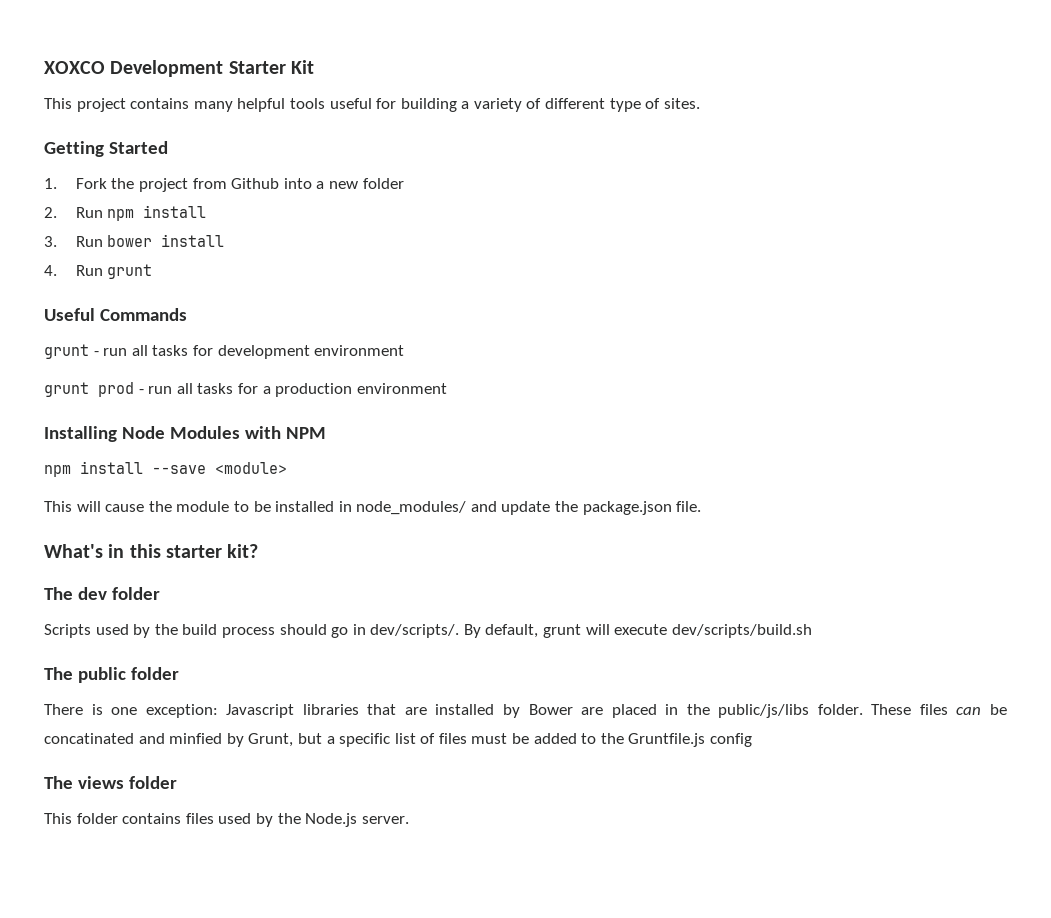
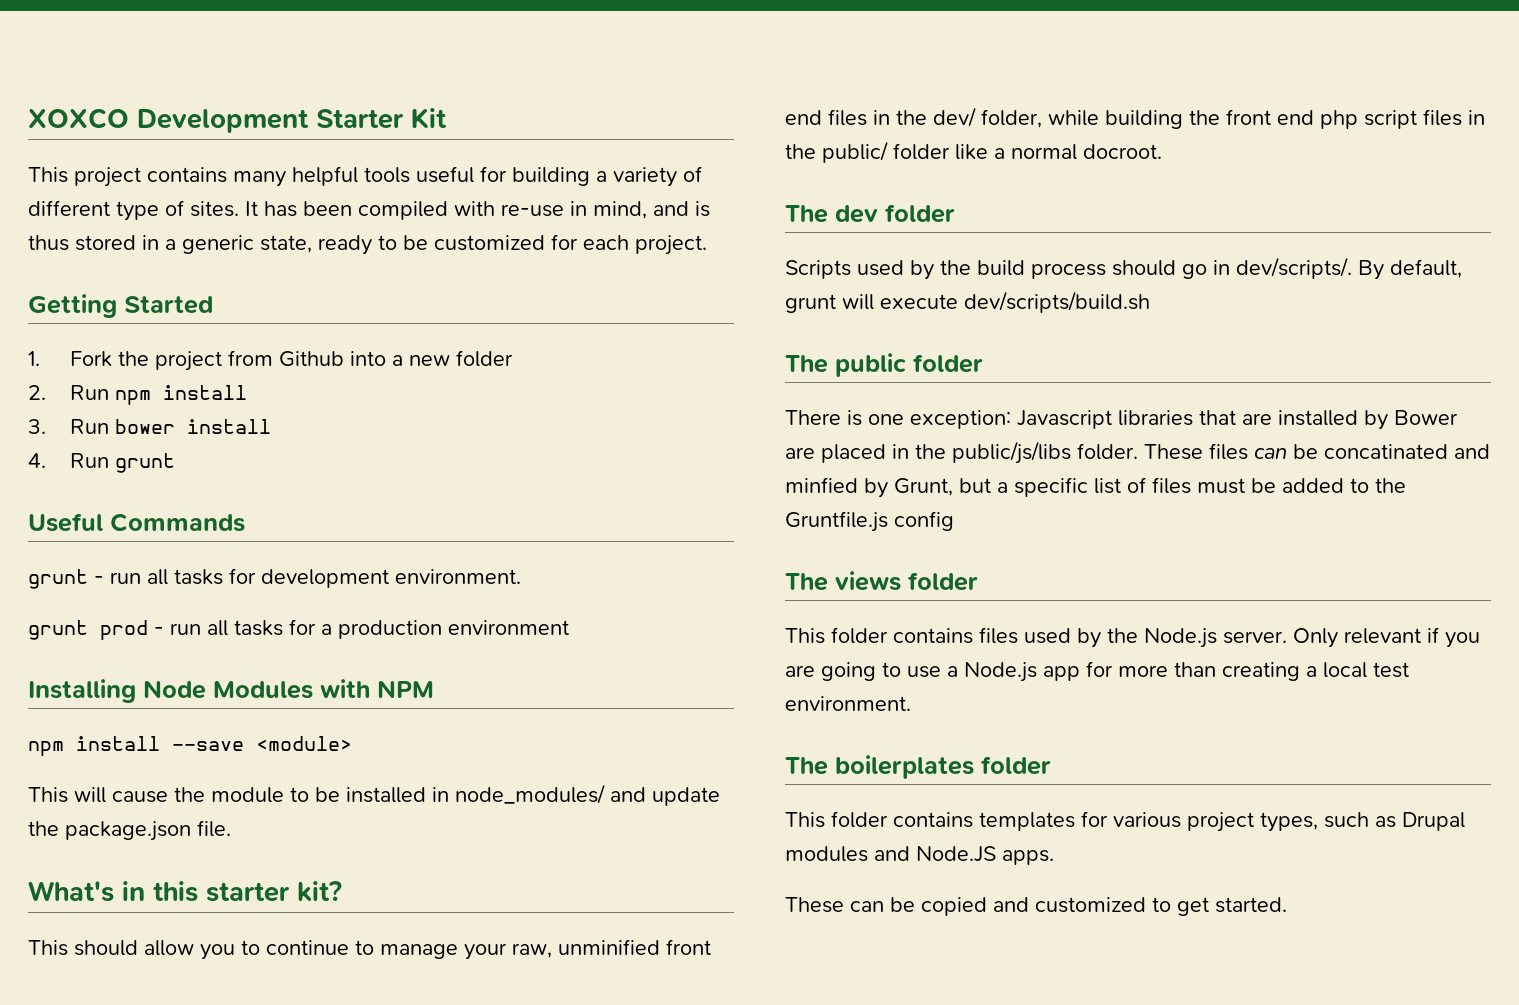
+ It has been compiled with re-use in mind, and is thus stored in a generic state, ready to be customized for each project.
- grunt - run all tasks for development environment
+ grunt - run all tasks for development environment.
+ This should allow you to continue to manage your raw, unminified front end files in the dev/ folder, while building the front end php script files in the public/ folder like a normal docroot.
+ Only relevant if you are going to use a Node.js app for more than creating a local test environment.
+ The boilerplates folder
+ This folder contains templates for various project types, such as Drupal modules and Node.JS apps.
+ These can be copied and customized to get started.

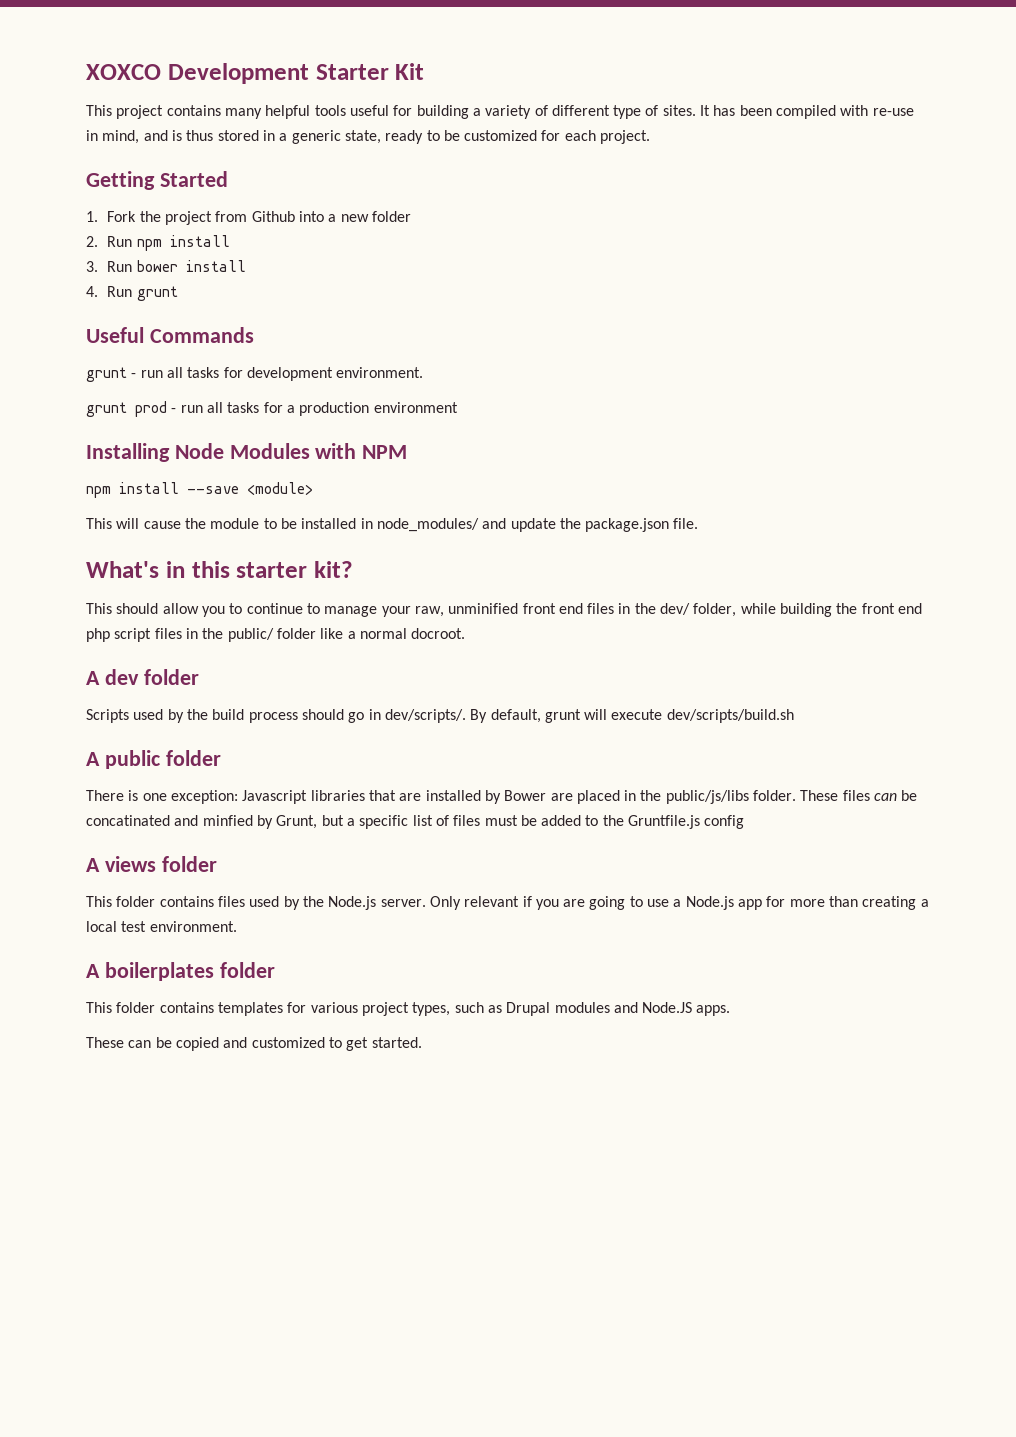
- The dev folder
+ A dev folder
- The public folder
+ A public folder
- The views folder
+ A views folder
- The boilerplates folder
+ A boilerplates folder

